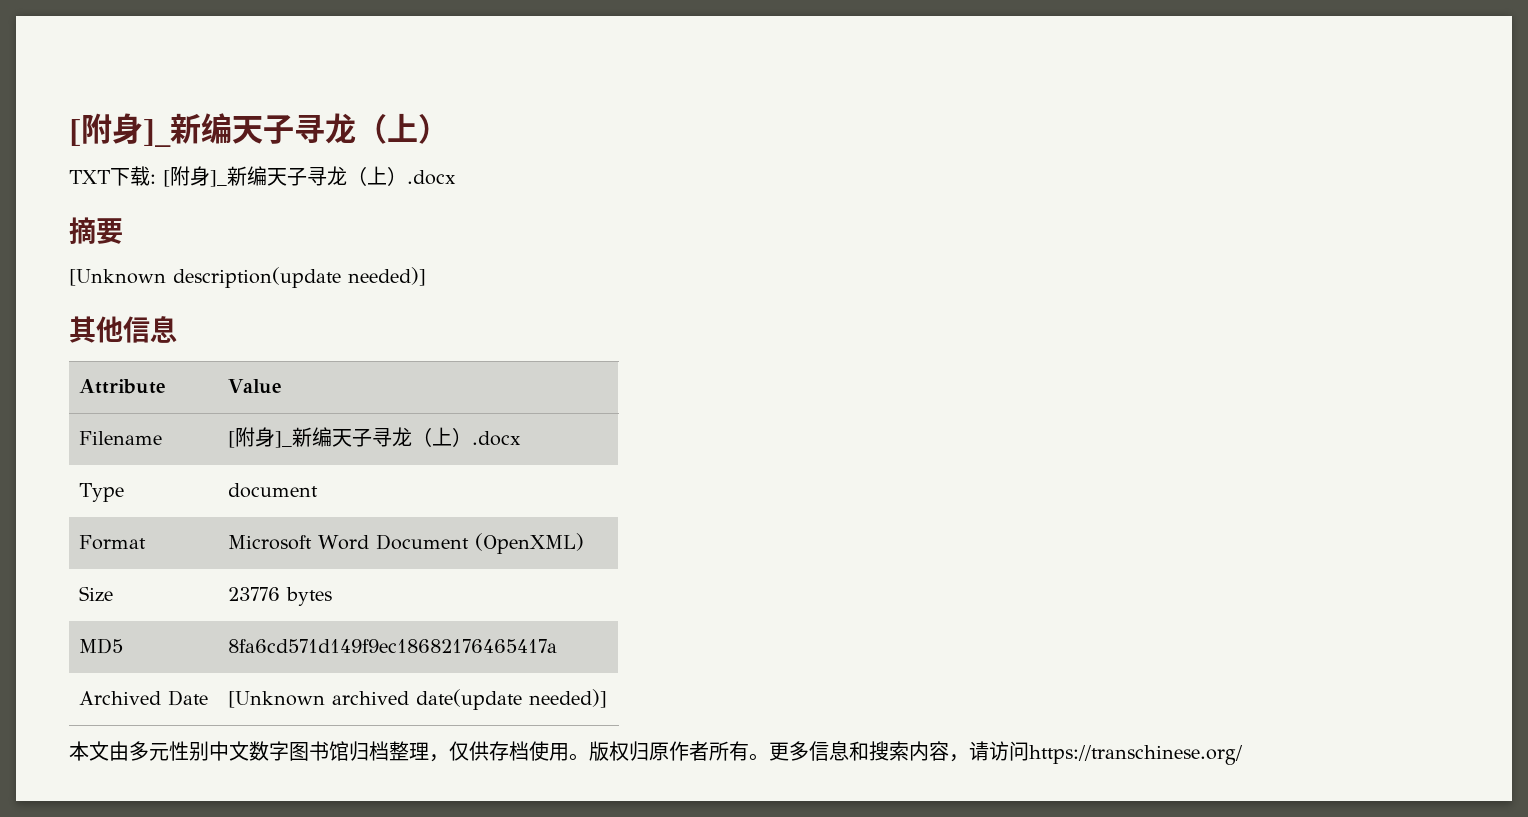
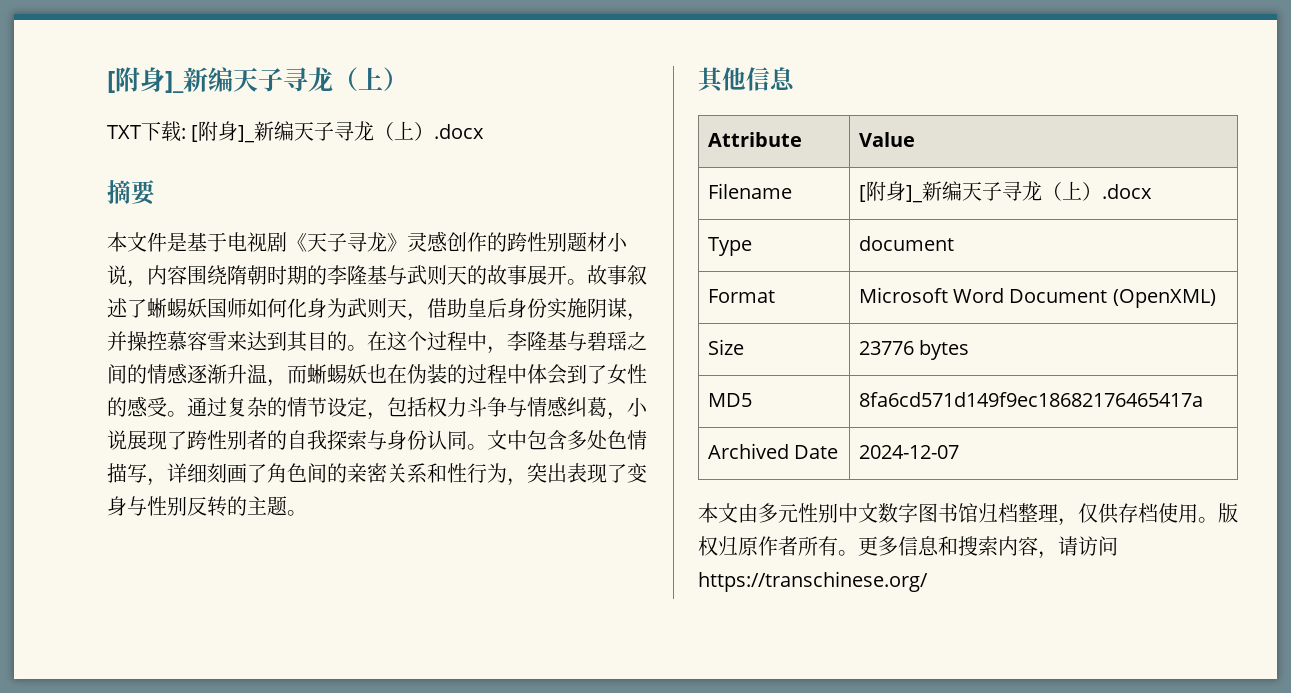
- [Unknown description(update needed)]
+ 本文件是基于电视剧《天子寻龙》灵感创作的跨性别题材小说，内容围绕隋朝时期的李隆基与武则天的故事展开。故事叙述了蜥蜴妖国师如何化身为武则天，借助皇后身份实施阴谋，并操控慕容雪来达到其目的。在这个过程中，李隆基与碧瑶之间的情感逐渐升温，而蜥蜴妖也在伪装的过程中体会到了女性的感受。通过复杂的情节设定，包括权力斗争与情感纠葛，小说展现了跨性别者的自我探索与身份认同。文中包含多处色情描写，详细刻画了角色间的亲密关系和性行为，突出表现了变身与性别反转的主题。
- Archived Date | [Unknown archived date(update needed)]
+ Archived Date | 2024-12-07

